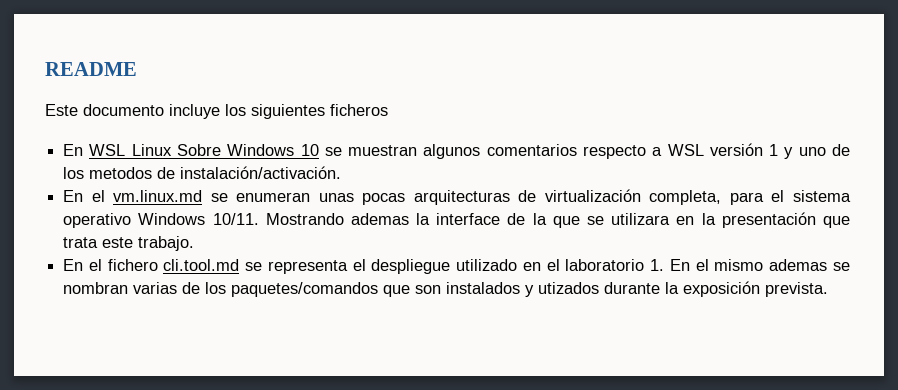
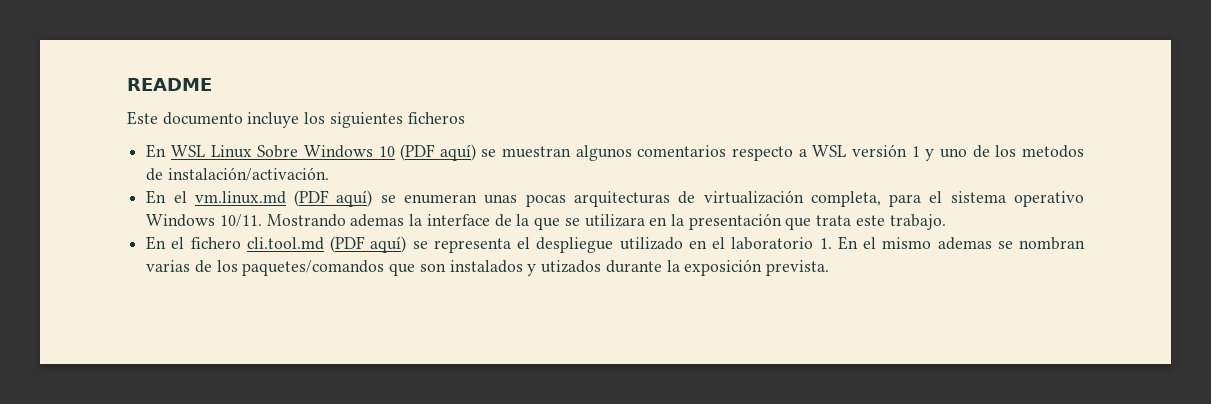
- En WSL Linux Sobre Windows 10 se muestran algunos comentarios respecto a WSL versión 1 y uno de los metodos de instalación/activación.
+ En WSL Linux Sobre Windows 10 (PDF aquí) se muestran algunos comentarios respecto a WSL versión 1 y uno de los metodos de instalación/activación.
- En el vm.linux.md se enumeran unas pocas arquitecturas de virtualización completa, para el sistema operativo Windows 10/11.
+ En el vm.linux.md (PDF aquí) se enumeran unas pocas arquitecturas de virtualización completa, para el sistema operativo Windows 10/11.
- En el fichero cli.tool.md se representa el despliegue utilizado en el laboratorio 1. En el mismo ademas se nombran varias de los paquetes/comandos que son instalados y utizados durante la exposición prevista.
+ En el fichero cli.tool.md (PDF aquí) se representa el despliegue utilizado en el laboratorio 1. En el mismo ademas se nombran varias de los paquetes/comandos que son instalados y utizados durante la exposición prevista.

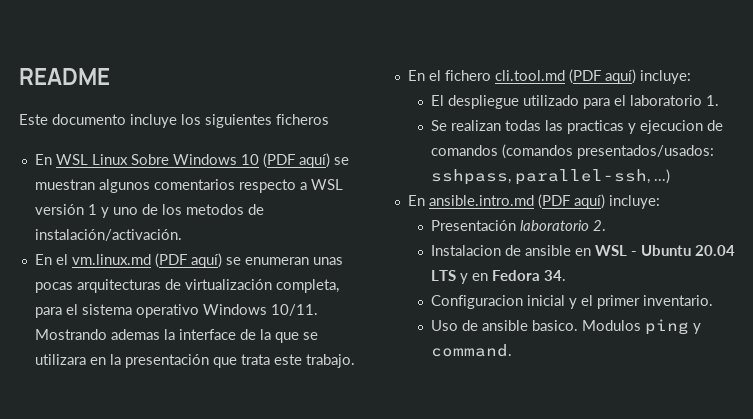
- En el fichero cli.tool.md (PDF aquí) se representa el despliegue utilizado en el laboratorio 1. En el mismo ademas se nombran varias de los paquetes/comandos que son instalados y utizados durante la exposición prevista.
+ En el fichero cli.tool.md (PDF aquí) incluye:
+ El despliegue utilizado para el laboratorio 1.
+ Se realizan todas las practicas y ejecucion de comandos (comandos presentados/usados: sshpass, parallel-ssh, ...)
+ En ansible.intro.md (PDF aquí) incluye:
+ Presentación laboratorio 2.
+ Instalacion de ansible en WSL - Ubuntu 20.04 LTS y en Fedora 34.
+ Configuracion inicial y el primer inventario.
+ Uso de ansible basico. Modulos ping y command.

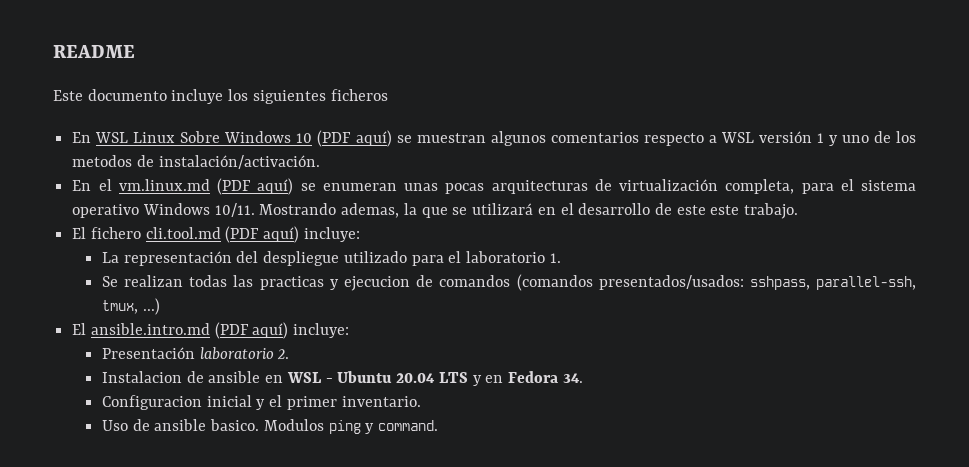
- Mostrando ademas la interface de la que se utilizara en la presentación que trata este trabajo.
+ Mostrando ademas, la que se utilizará en el desarrollo de este este trabajo.
- En el fichero cli.tool.md (PDF aquí) incluye:
+ El fichero cli.tool.md (PDF aquí) incluye:
- El despliegue utilizado para el laboratorio 1.
+ La representación del despliegue utilizado para el laboratorio 1.
- Se realizan todas las practicas y ejecucion de comandos (comandos presentados/usados: sshpass, parallel-ssh, ...)
+ Se realizan todas las practicas y ejecucion de comandos (comandos presentados/usados: sshpass, parallel-ssh, tmux, ...)
- En ansible.intro.md (PDF aquí) incluye:
+ El ansible.intro.md (PDF aquí) incluye:

